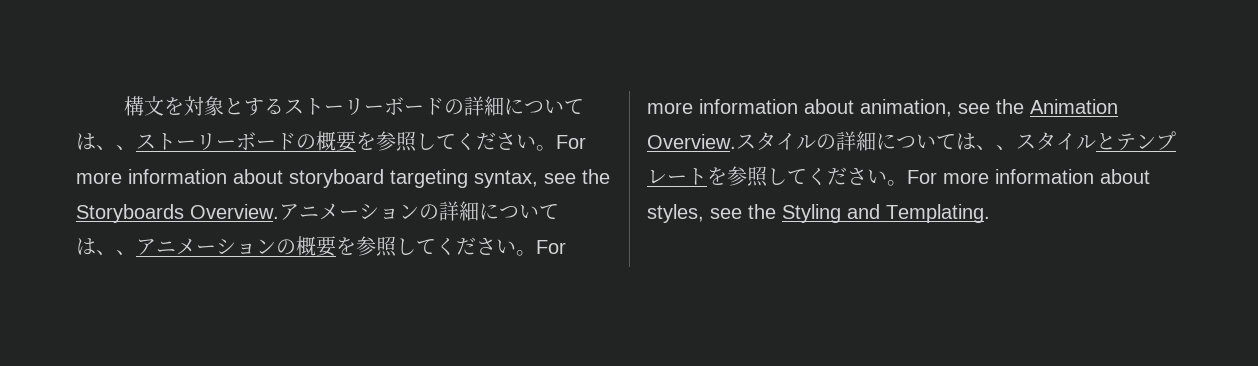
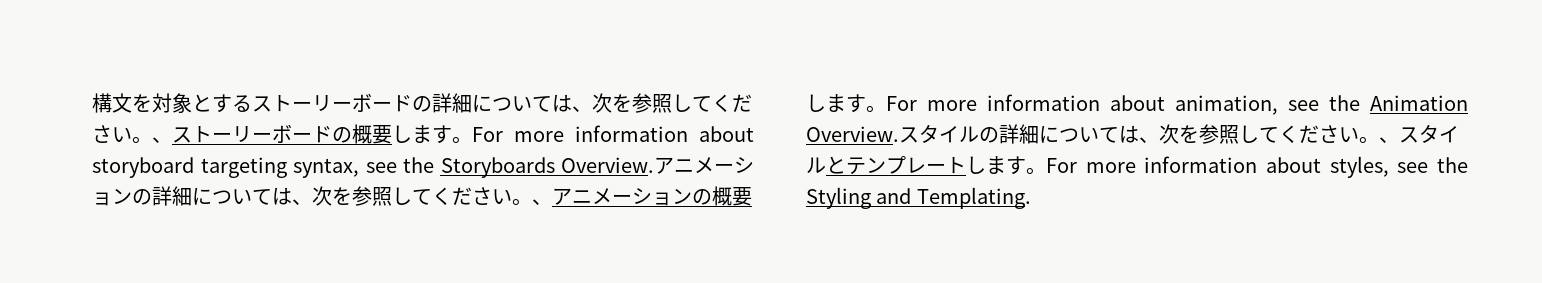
- 構文を対象とするストーリーボードの詳細については、、ストーリーボードの概要を参照してください。
+ 構文を対象とするストーリーボードの詳細については、次を参照してください。、ストーリーボードの概要します。
- アニメーションの詳細については、、アニメーションの概要を参照してください。
+ アニメーションの詳細については、次を参照してください。、アニメーションの概要します。
- スタイルの詳細については、、スタイルとテンプレートを参照してください。
+ スタイルの詳細については、次を参照してください。、スタイルとテンプレートします。

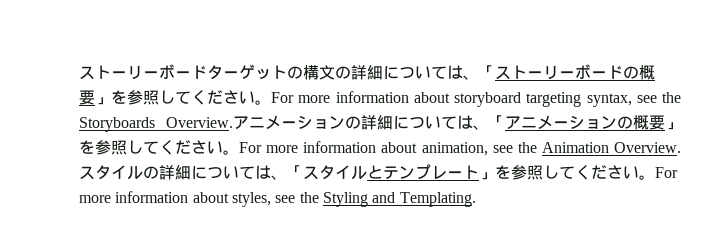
- 構文を対象とするストーリーボードの詳細については、次を参照してください。、ストーリーボードの概要します。
+ ストーリーボードターゲットの構文の詳細については、「ストーリーボードの概要」を参照してください。
- アニメーションの詳細については、次を参照してください。、アニメーションの概要します。
+ アニメーションの詳細については、「アニメーションの概要」を参照してください。
- スタイルの詳細については、次を参照してください。、スタイルとテンプレートします。
+ スタイルの詳細については、「スタイルとテンプレート」を参照してください。

